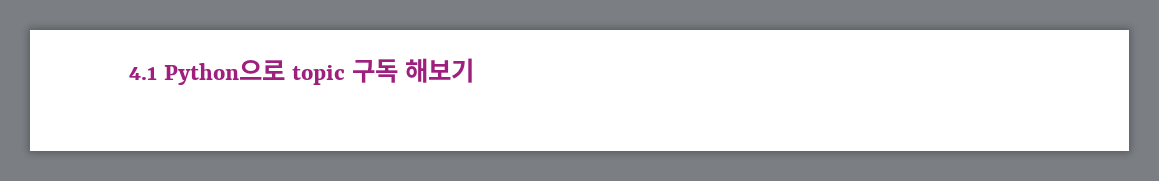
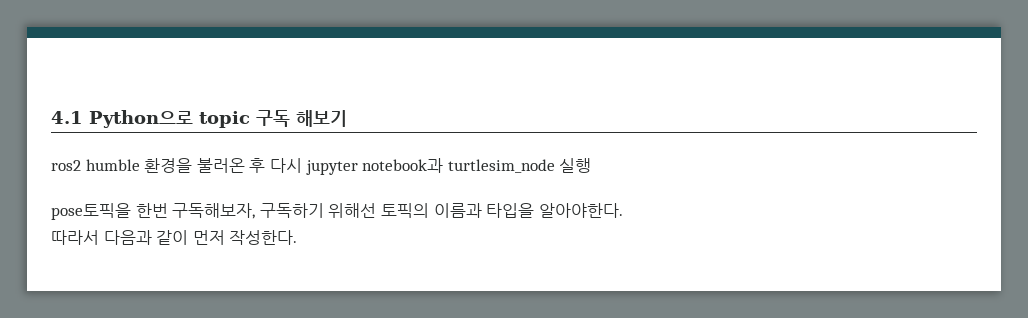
+ ros2 humble 환경을 불러온 후 다시 jupyter notebook과 turtlesim_node 실행
+ pose토픽을 한번 구독해보자, 구독하기 위해선 토픽의 이름과 타입을 알아야한다.
+ 따라서 다음과 같이 먼저 작성한다.

